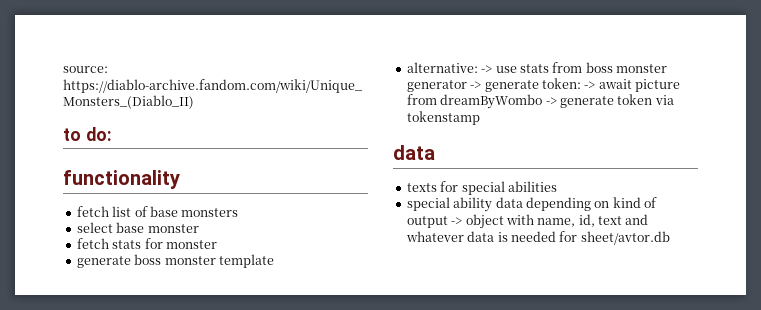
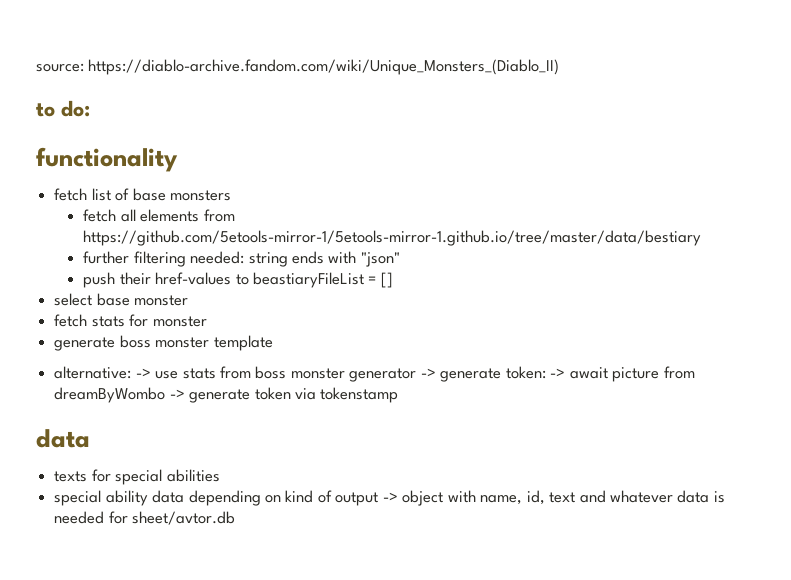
+ fetch all elements from https://github.com/5etools-mirror-1/5etools-mirror-1.github.io/tree/master/data/bestiary
+ further filtering needed: string ends with "json"
+ push their href-values to beastiaryFileList = []

